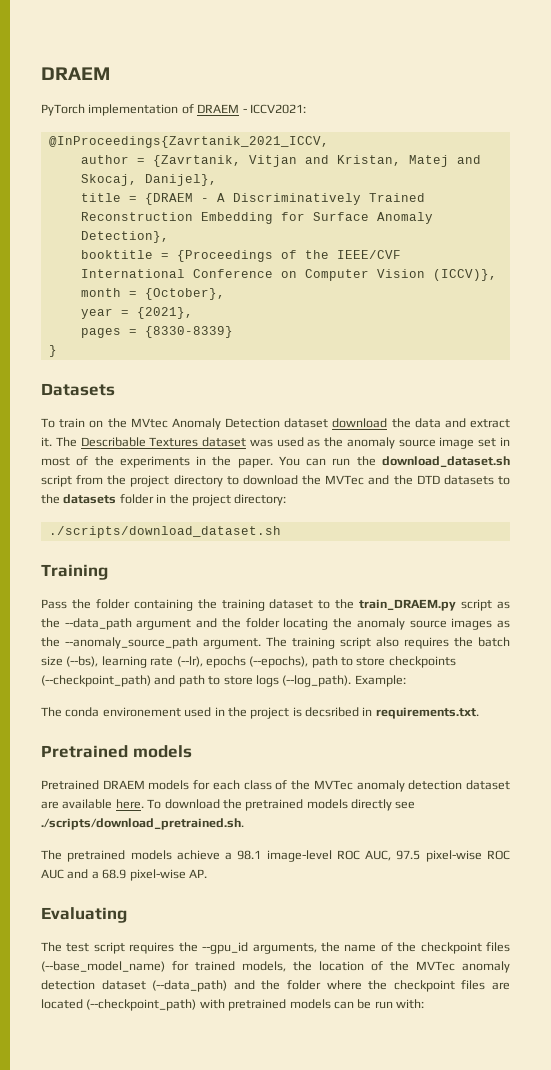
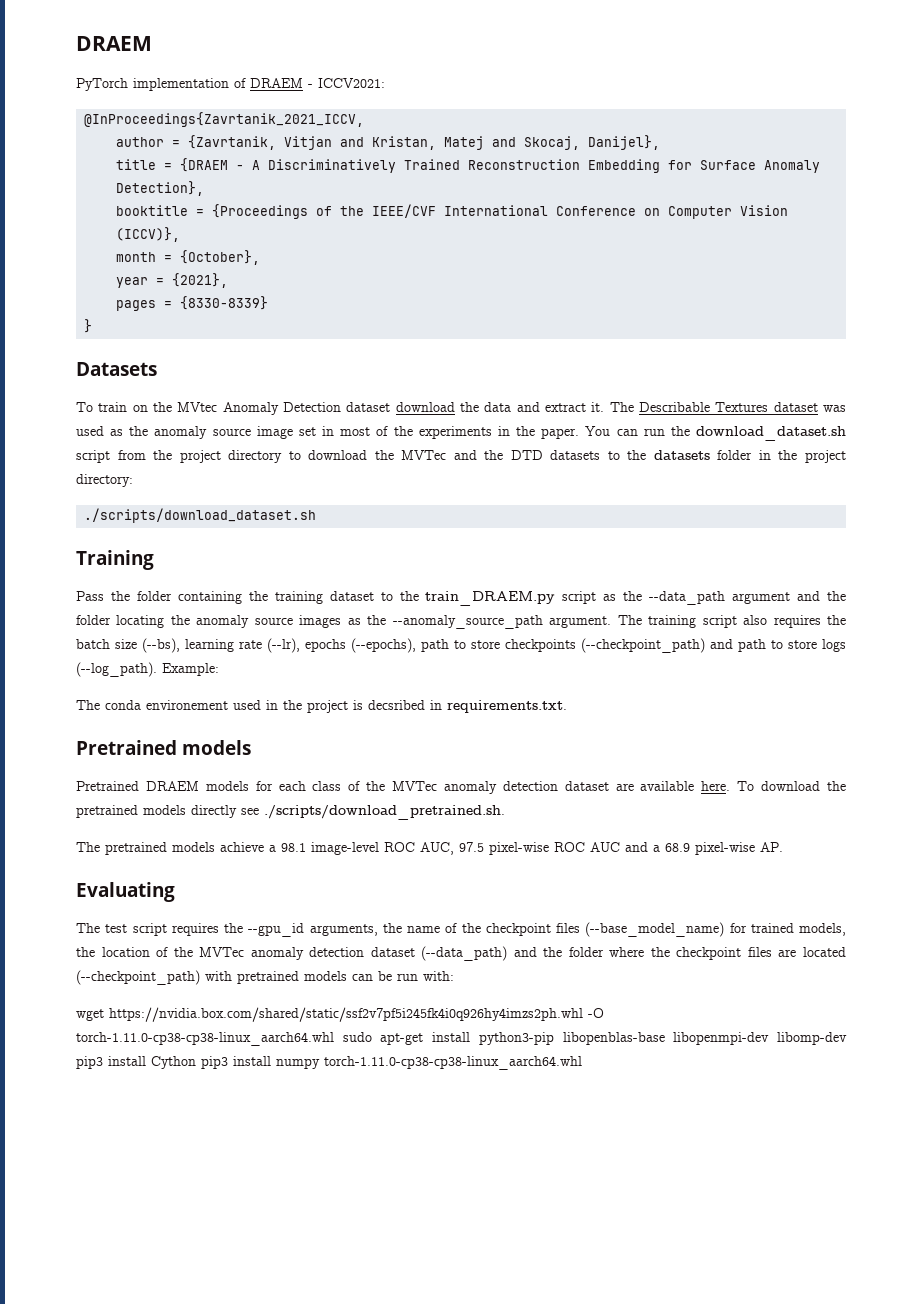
+ wget https://nvidia.box.com/shared/static/ssf2v7pf5i245fk4i0q926hy4imzs2ph.whl -O torch-1.11.0-cp38-cp38-linux_aarch64.whl sudo apt-get install python3-pip libopenblas-base libopenmpi-dev libomp-dev pip3 install Cython pip3 install numpy torch-1.11.0-cp38-cp38-linux_aarch64.whl

